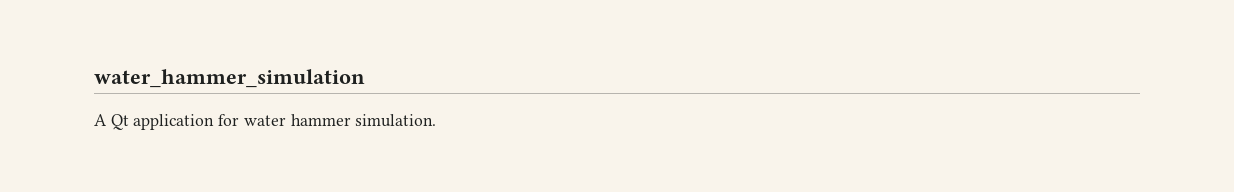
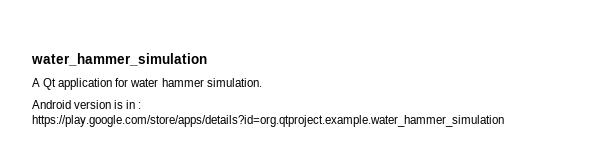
+ Android version is in : https://play.google.com/store/apps/details?id=org.qtproject.example.water_hammer_simulation

